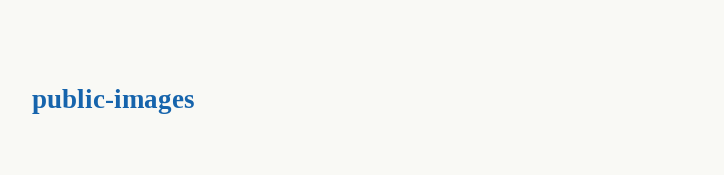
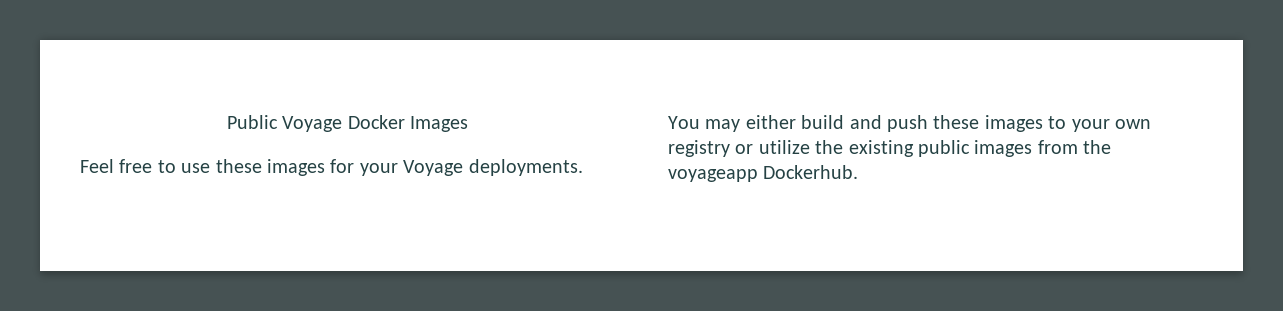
- public-images
+ Public Voyage Docker Images
+ Feel free to use these images for your Voyage deployments. You may either build and push these images to your own registry or utilize the existing public images from the voyageapp Dockerhub.

